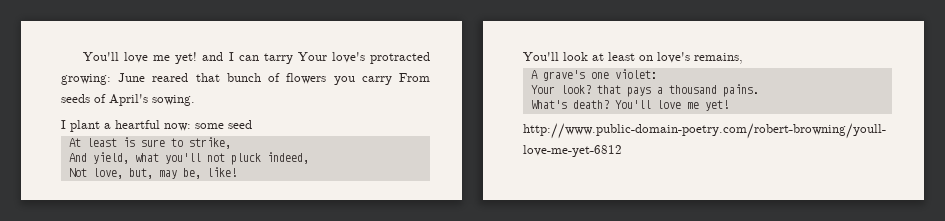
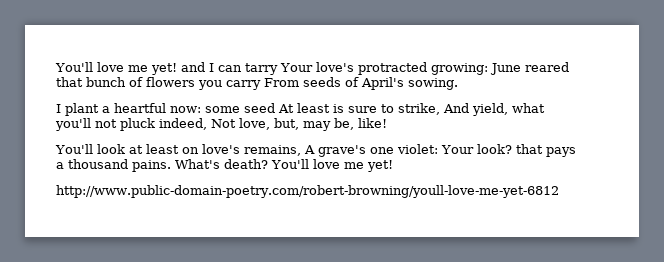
- I plant a heartful now: some seed
- At least is sure to strike,
- And yield, what you'll not pluck indeed,
- Not love, but, may be, like!
+ I plant a heartful now: some seed At least is sure to strike, And yield, what you'll not pluck indeed, Not love, but, may be, like!
- You'll look at least on love's remains,
- A grave's one violet:
- Your look? that pays a thousand pains.
- What's death?
+ You'll look at least on love's remains, A grave's one violet: Your look? that pays a thousand pains. What's death?

